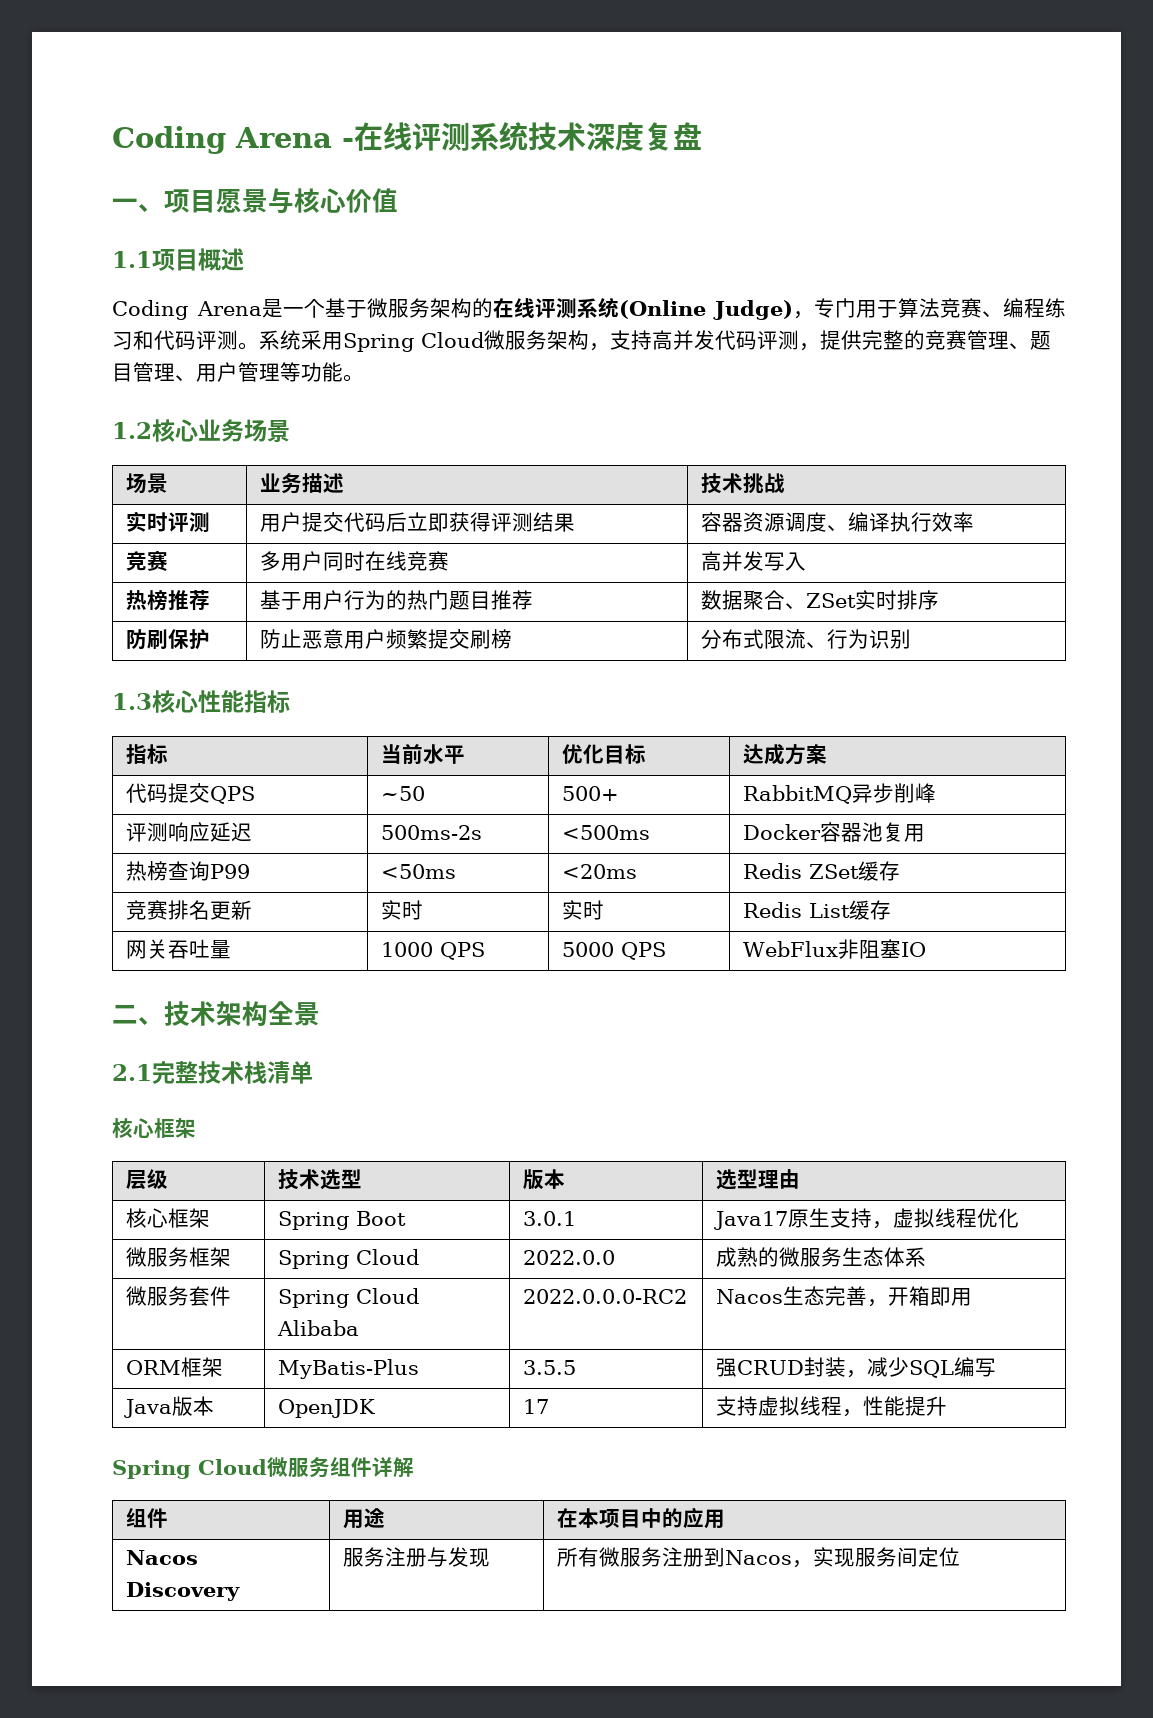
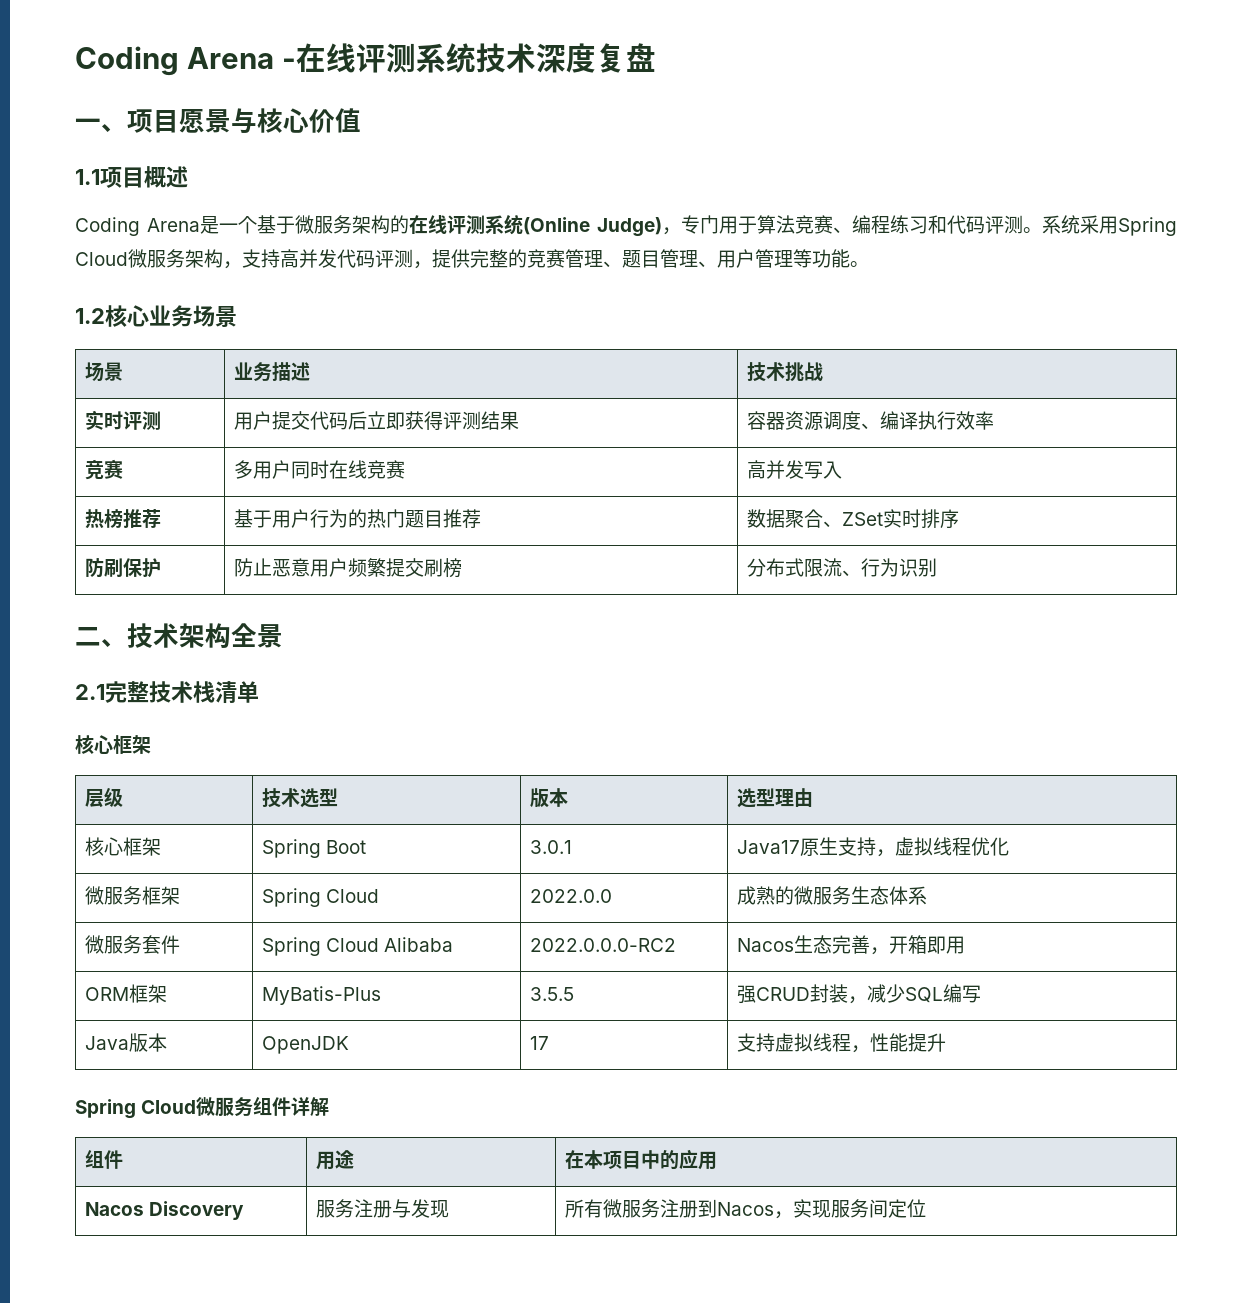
- 1.3核心性能指标
- 指标 | 当前水平 | 优化目标 | 达成方案
- 代码提交QPS | ~50 | 500+ | RabbitMQ异步削峰
- 评测响应延迟 | 500ms-2s | <500ms | Docker容器池复用
- 热榜查询P99 | <50ms | <20ms | Redis ZSet缓存
- 竞赛排名更新 | 实时 | 实时 | Redis List缓存
- 网关吞吐量 | 1000 QPS | 5000 QPS | WebFlux非阻塞IO

